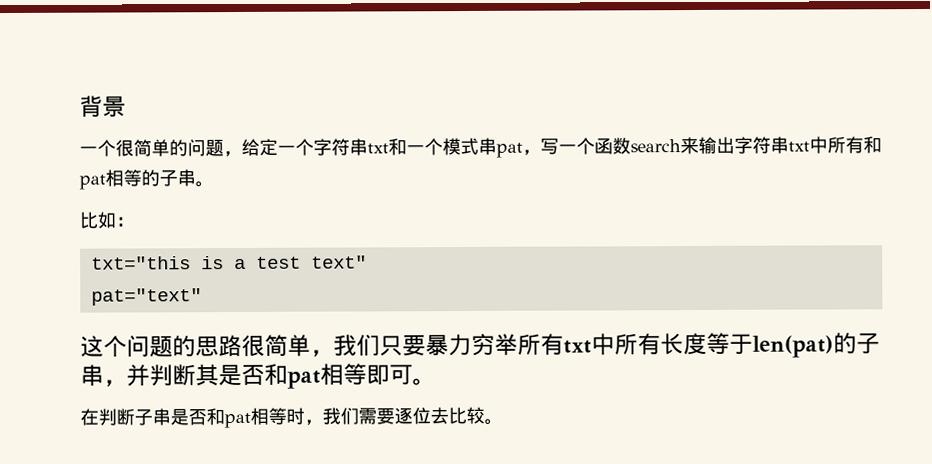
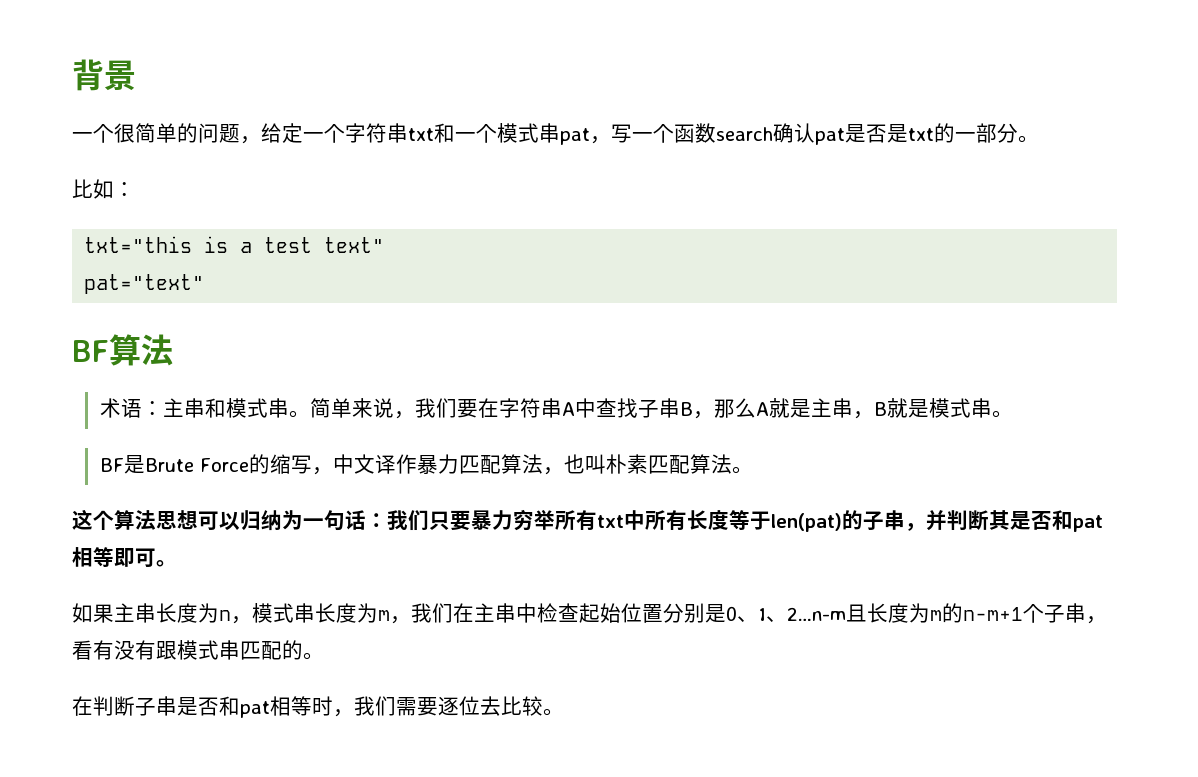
- 一个很简单的问题，给定一个字符串txt和一个模式串pat，写一个函数search来输出字符串txt中所有和pat相等的子串。
+ 一个很简单的问题，给定一个字符串txt和一个模式串pat，写一个函数search确认pat是否是txt的一部分。
- 这个问题的思路很简单，我们只要暴力穷举所有txt中所有长度等于len(pat)的子串，并判断其是否和pat相等即可。
+ BF算法
+ 术语：主串和模式串。简单来说，我们要在字符串A中查找子串B，那么A就是主串，B就是模式串。
+ BF是Brute Force的缩写，中文译作暴力匹配算法，也叫朴素匹配算法。
+ 这个算法思想可以归纳为一句话：我们只要暴力穷举所有txt中所有长度等于len(pat)的子串，并判断其是否和pat相等即可。
+ 如果主串长度为n，模式串长度为m，我们在主串中检查起始位置分别是0、1、2…n-m且长度为m的n-m+1个子串，看有没有跟模式串匹配的。

